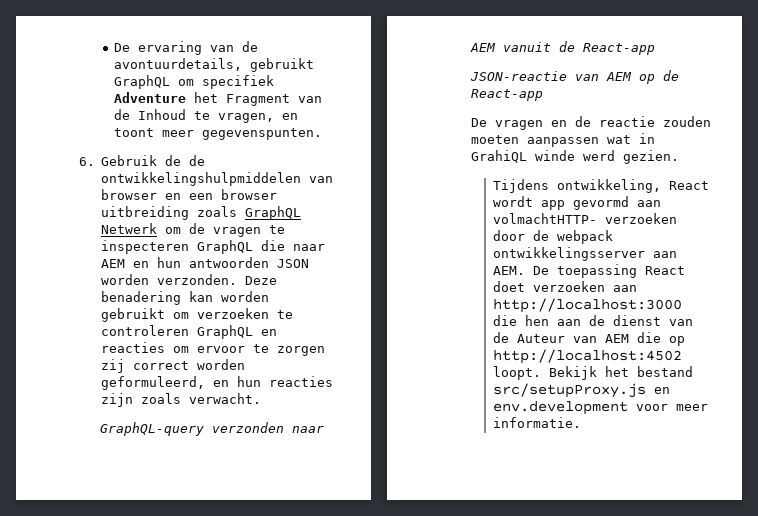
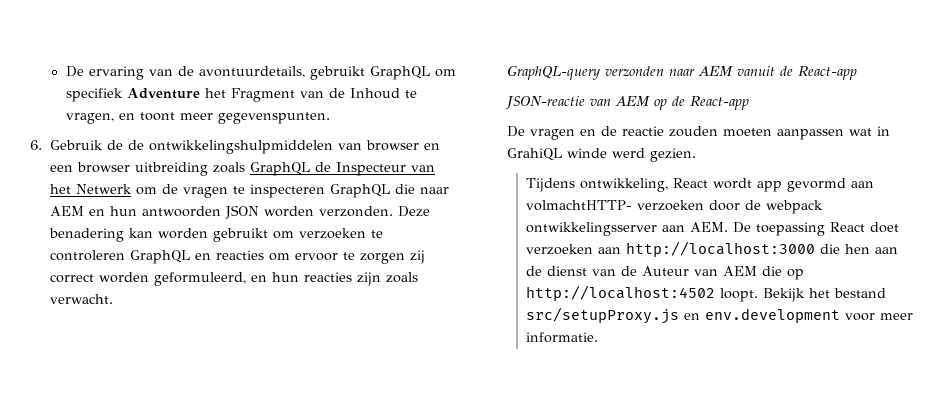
- 6. Gebruik de de ontwikkelingshulpmiddelen van browser en een browser uitbreiding zoals GraphQL Netwerk om de vragen te inspecteren GraphQL die naar AEM en hun antwoorden JSON worden verzonden.
+ 6. Gebruik de de ontwikkelingshulpmiddelen van browser en een browser uitbreiding zoals GraphQL de Inspecteur van het Netwerk om de vragen te inspecteren GraphQL die naar AEM en hun antwoorden JSON worden verzonden.

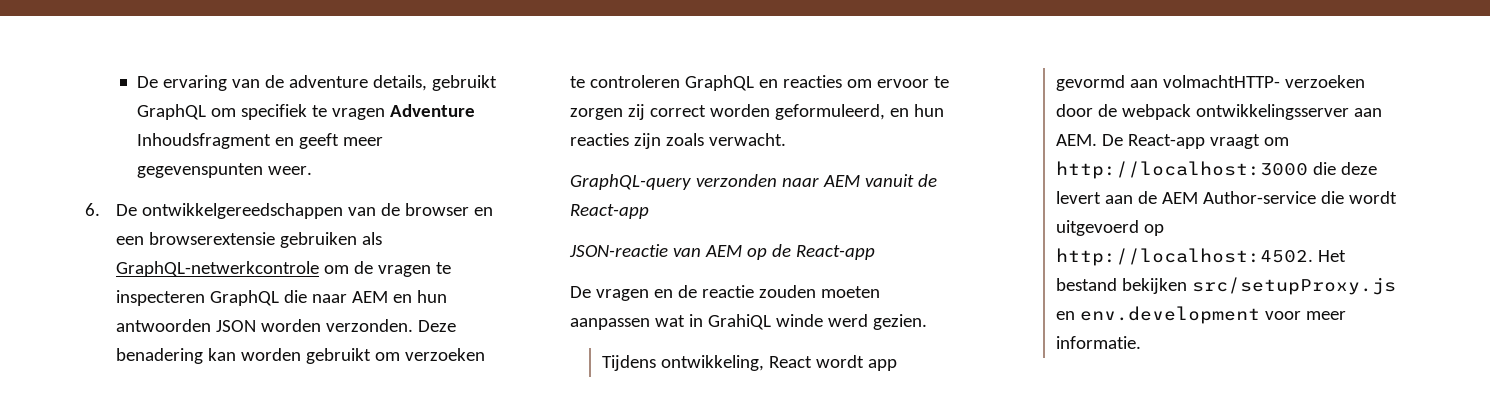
- De ervaring van de avontuurdetails, gebruikt GraphQL om specifiek Adventure het Fragment van de Inhoud te vragen, en toont meer gegevenspunten.
- 6. Gebruik de de ontwikkelingshulpmiddelen van browser en een browser uitbreiding zoals GraphQL de Inspecteur van het Netwerk om de vragen te inspecteren GraphQL die naar AEM en hun antwoorden JSON worden verzonden.
+ De ervaring van de adventure details, gebruikt GraphQL om specifiek te vragen Adventure Inhoudsfragment en geeft meer gegevenspunten weer.
+ 6. De ontwikkelgereedschappen van de browser en een browserextensie gebruiken als GraphQL-netwerkcontrole om de vragen te inspecteren GraphQL die naar AEM en hun antwoorden JSON worden verzonden.
- Tijdens ontwikkeling, React wordt app gevormd aan volmachtHTTP- verzoeken door de webpack ontwikkelingsserver aan AEM. De toepassing React doet verzoeken aan http://localhost:3000 die hen aan de dienst van de Auteur van AEM die op http://localhost:4502 loopt. Bekijk het bestand src/setupProxy.js en env.development voor meer informatie.
+ Tijdens ontwikkeling, React wordt app gevormd aan volmachtHTTP- verzoeken door de webpack ontwikkelingsserver aan AEM. De React-app vraagt om http://localhost:3000 die deze levert aan de AEM Author-service die wordt uitgevoerd op http://localhost:4502. Het bestand bekijken src/setupProxy.js en env.development voor meer informatie.

